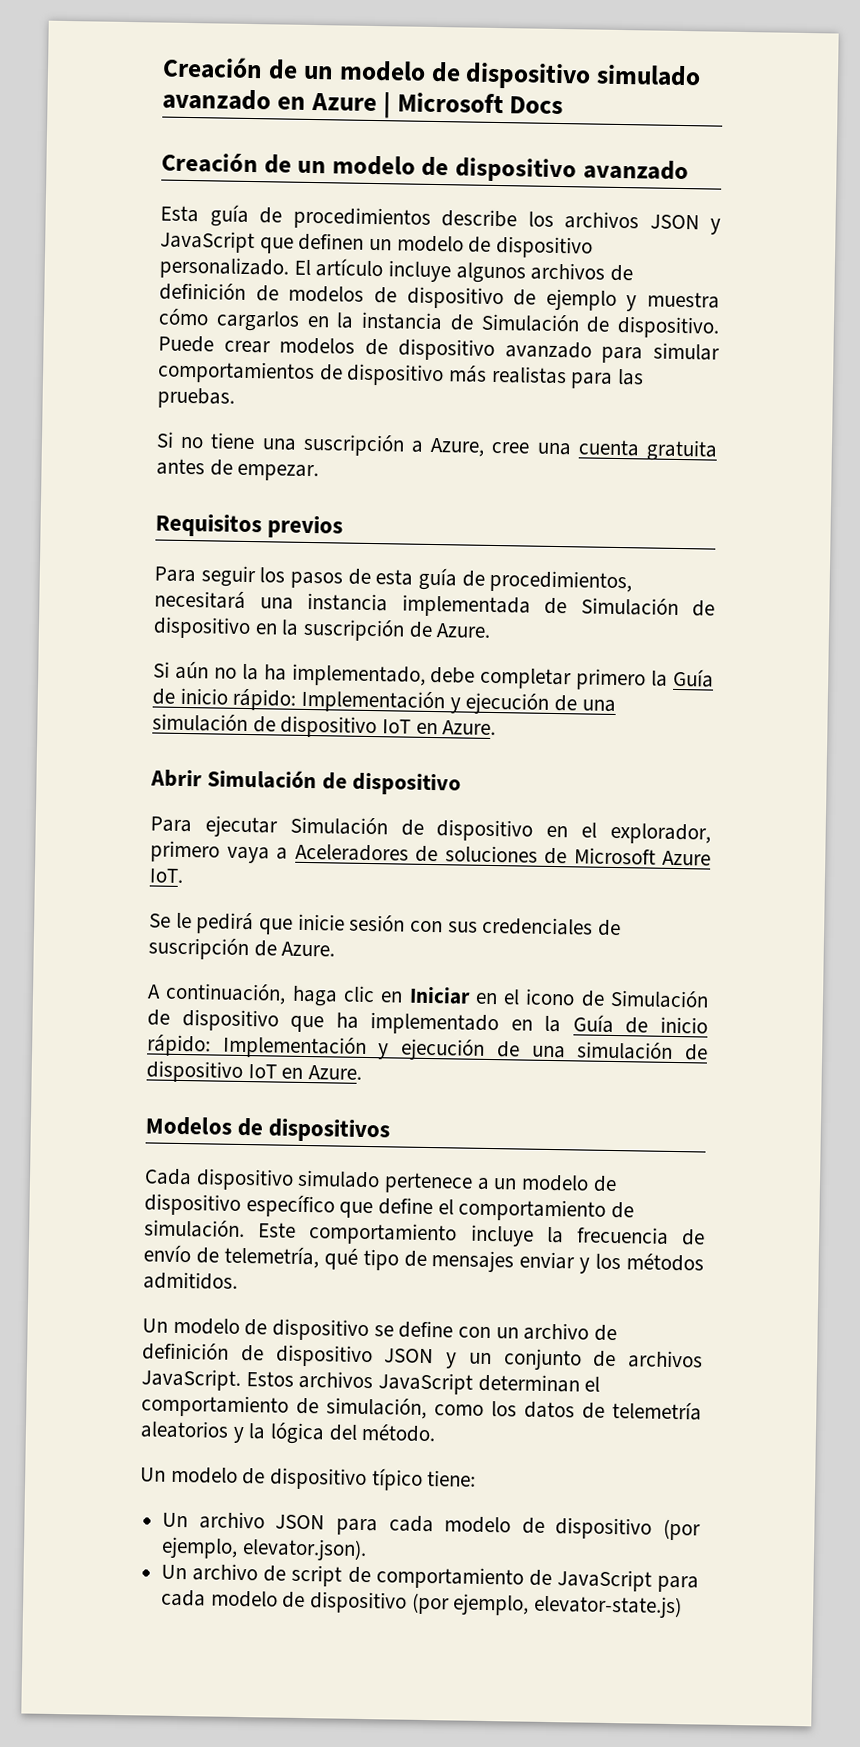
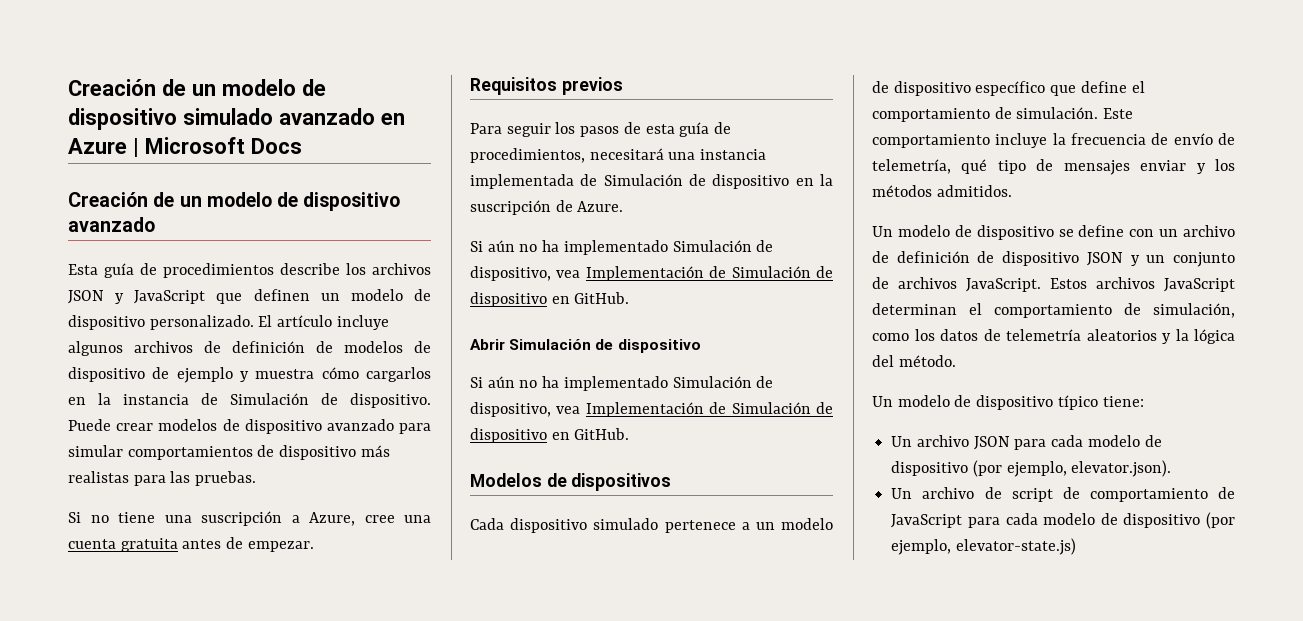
  Para seguir los pasos de esta guía de procedimientos, necesitará una instancia implementada de Simulación de dispositivo en la suscripción de Azure.
- Si aún no la ha implementado, debe completar primero la Guía de inicio rápido: Implementación y ejecución de una simulación de dispositivo IoT en Azure.
+ Si aún no ha implementado Simulación de dispositivo, vea Implementación de Simulación de dispositivo en GitHub.
  Abrir Simulación de dispositivo
- Para ejecutar Simulación de dispositivo en el explorador, primero vaya a Aceleradores de soluciones de Microsoft Azure IoT.
- Se le pedirá que inicie sesión con sus credenciales de suscripción de Azure.
- A continuación, haga clic en Iniciar en el icono de Simulación de dispositivo que ha implementado en la Guía de inicio rápido: Implementación y ejecución de una simulación de dispositivo IoT en Azure.
+ Si aún no ha implementado Simulación de dispositivo, vea Implementación de Simulación de dispositivo en GitHub.

